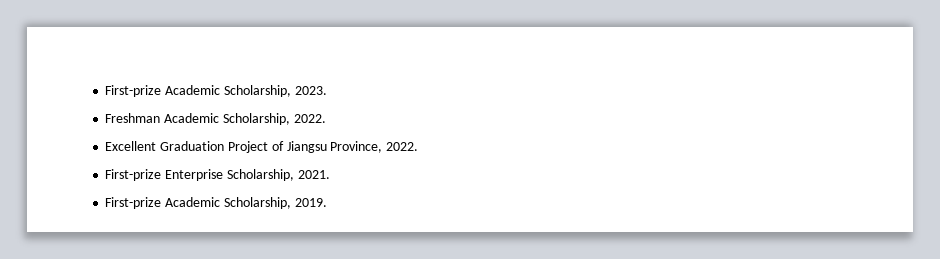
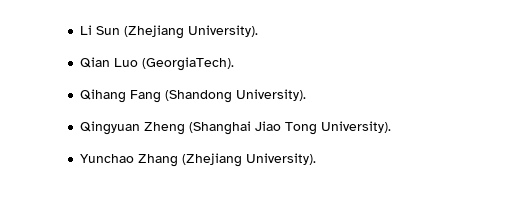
- First-prize Academic Scholarship, 2023.
- Freshman Academic Scholarship, 2022.
- Excellent Graduation Project of Jiangsu Province, 2022.
- First-prize Enterprise Scholarship, 2021.
- First-prize Academic Scholarship, 2019.
+ Li Sun (Zhejiang University).
+ Qian Luo (GeorgiaTech).
+ Qihang Fang (Shandong University).
+ Qingyuan Zheng (Shanghai Jiao Tong University).
+ Yunchao Zhang (Zhejiang University).

